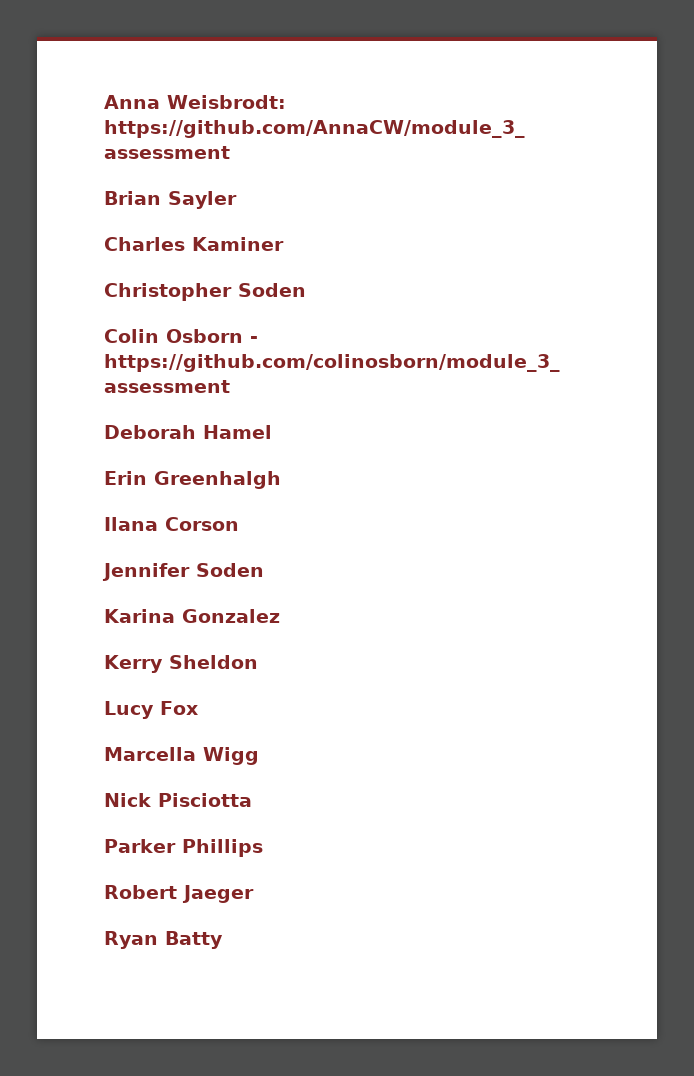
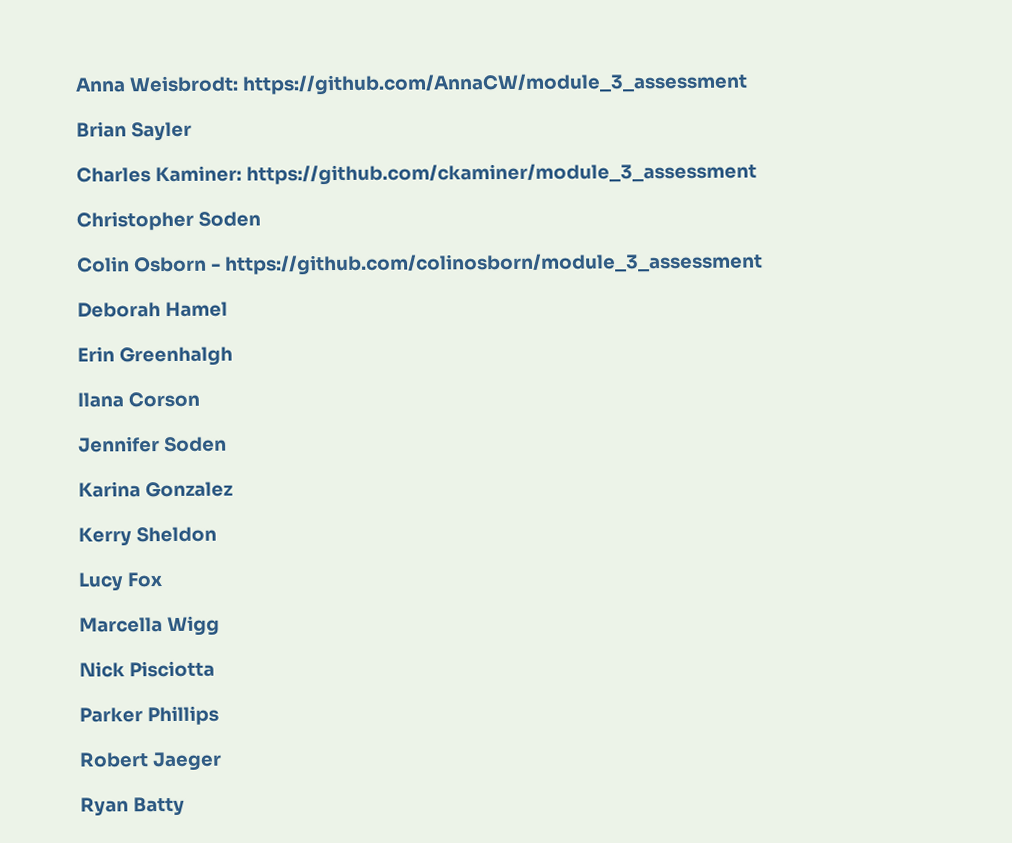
- Charles Kaminer
+ Charles Kaminer: https://github.com/ckaminer/module_3_assessment

